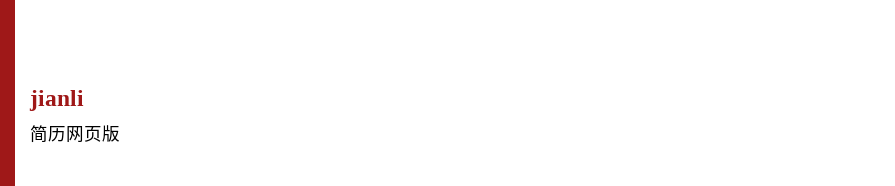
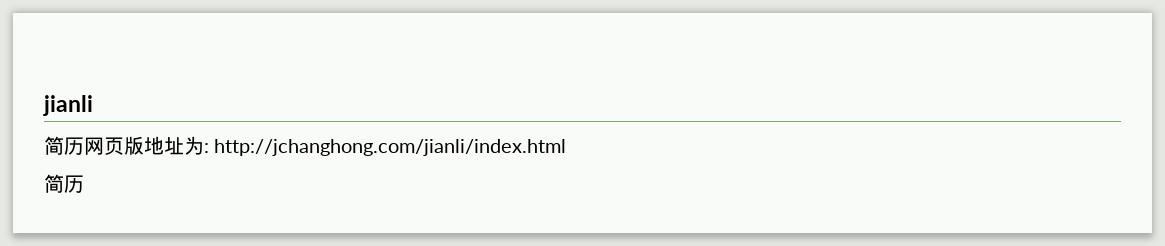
- 简历网页版
+ 简历网页版地址为: http://jchanghong.com/jianli/index.html
+ 简历

